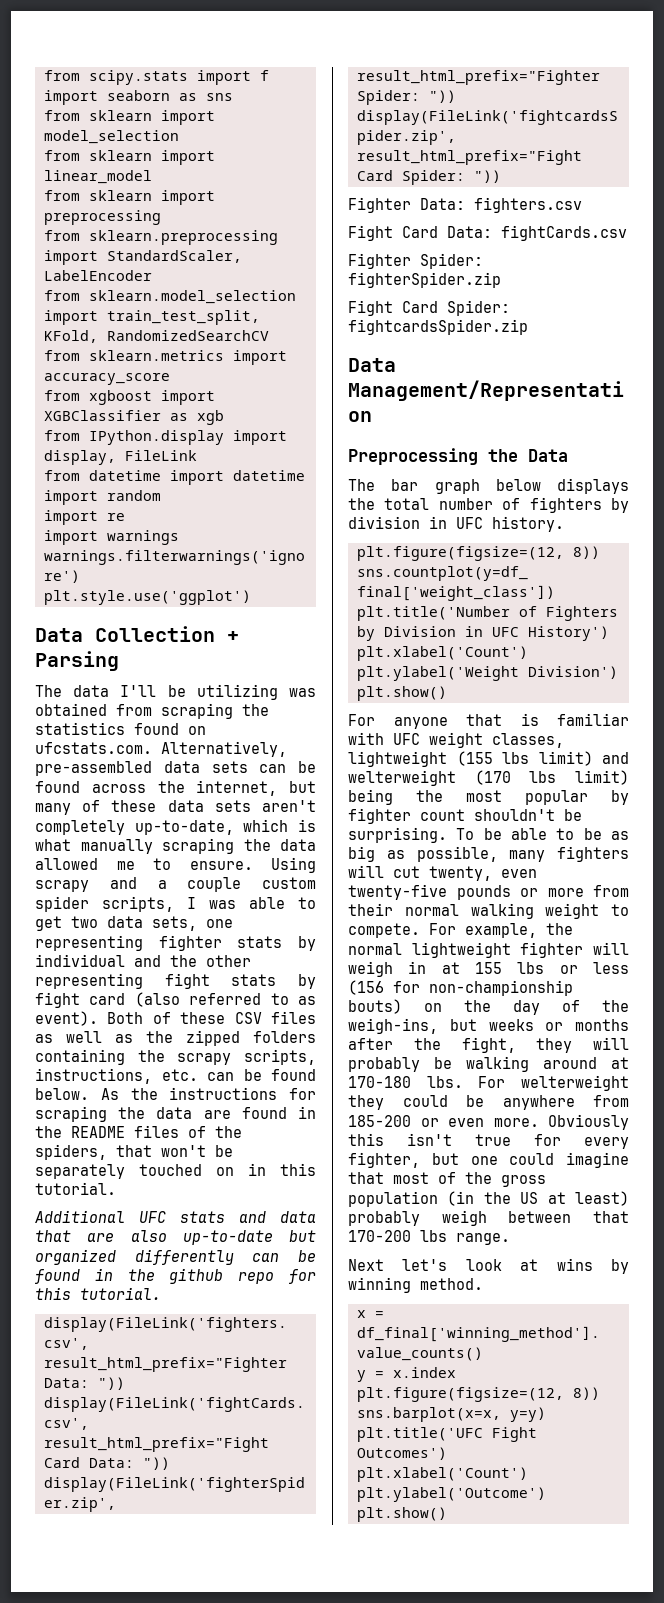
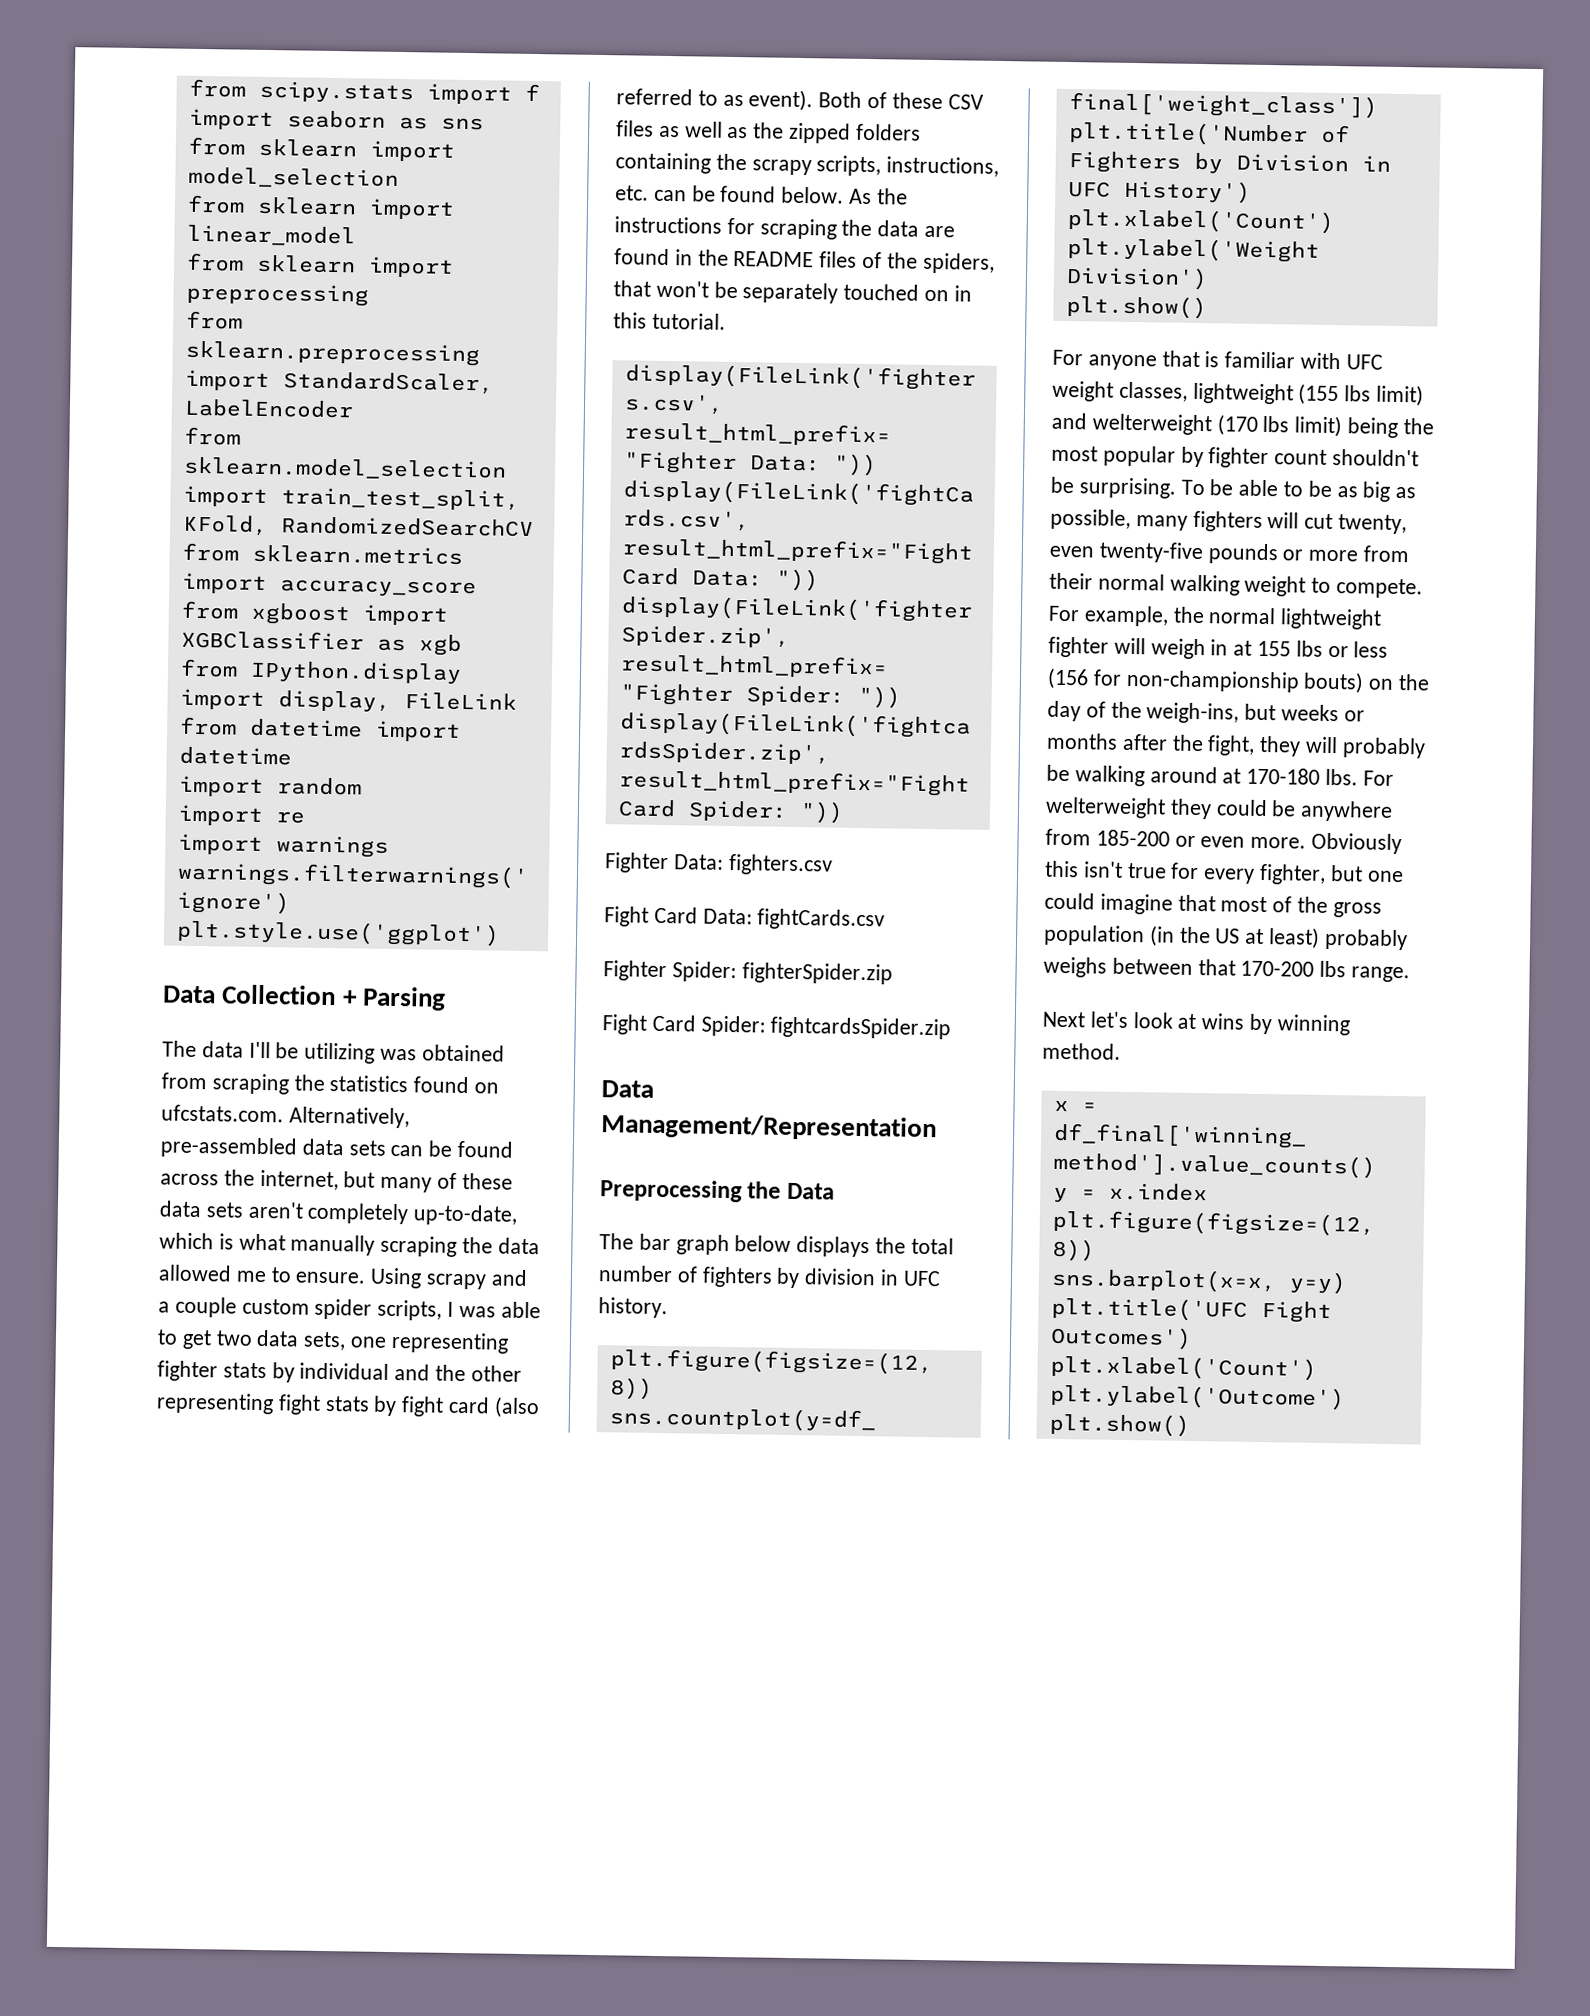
- Additional UFC stats and data that are also up-to-date but organized differently can be found in the github repo for this tutorial.
- Obviously this isn't true for every fighter, but one could imagine that most of the gross population (in the US at least) probably weigh between that 170-200 lbs range.
+ Obviously this isn't true for every fighter, but one could imagine that most of the gross population (in the US at least) probably weighs between that 170-200 lbs range.

